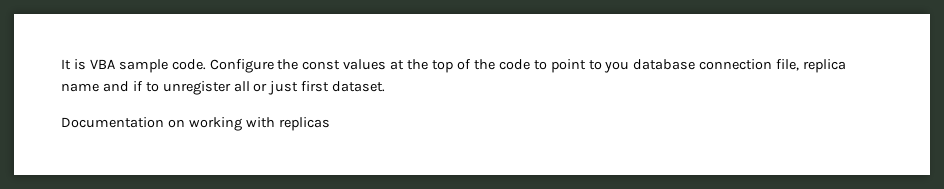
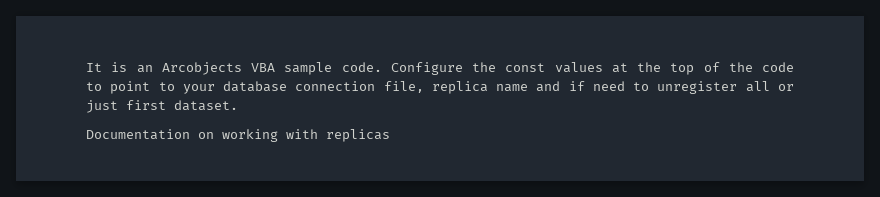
- It is VBA sample code.
+ It is an Arcobjects VBA sample code.
- Configure the const values at the top of the code to point to you database connection file, replica name and if to unregister all or just first dataset.
+ Configure the const values at the top of the code to point to your database connection file, replica name and if need to unregister all or just first dataset.

